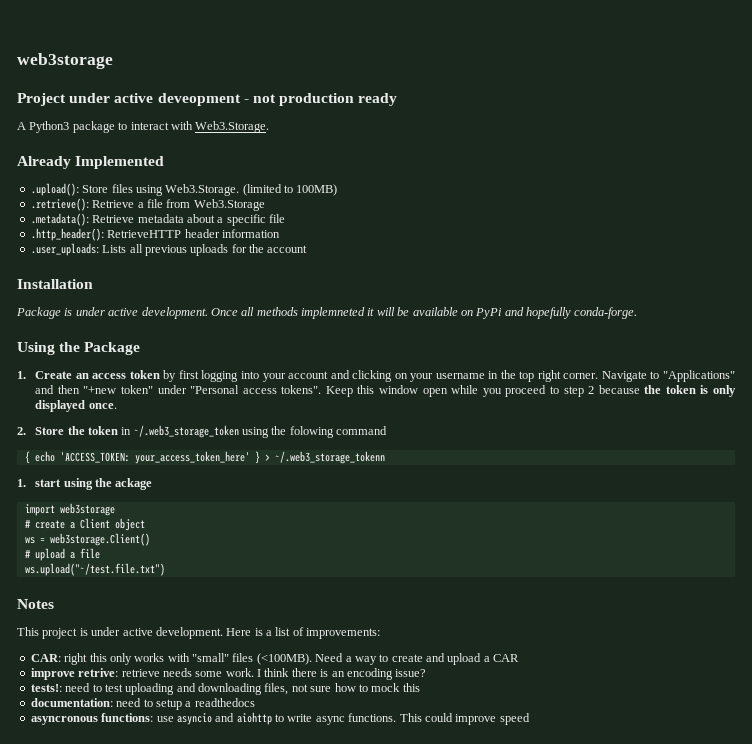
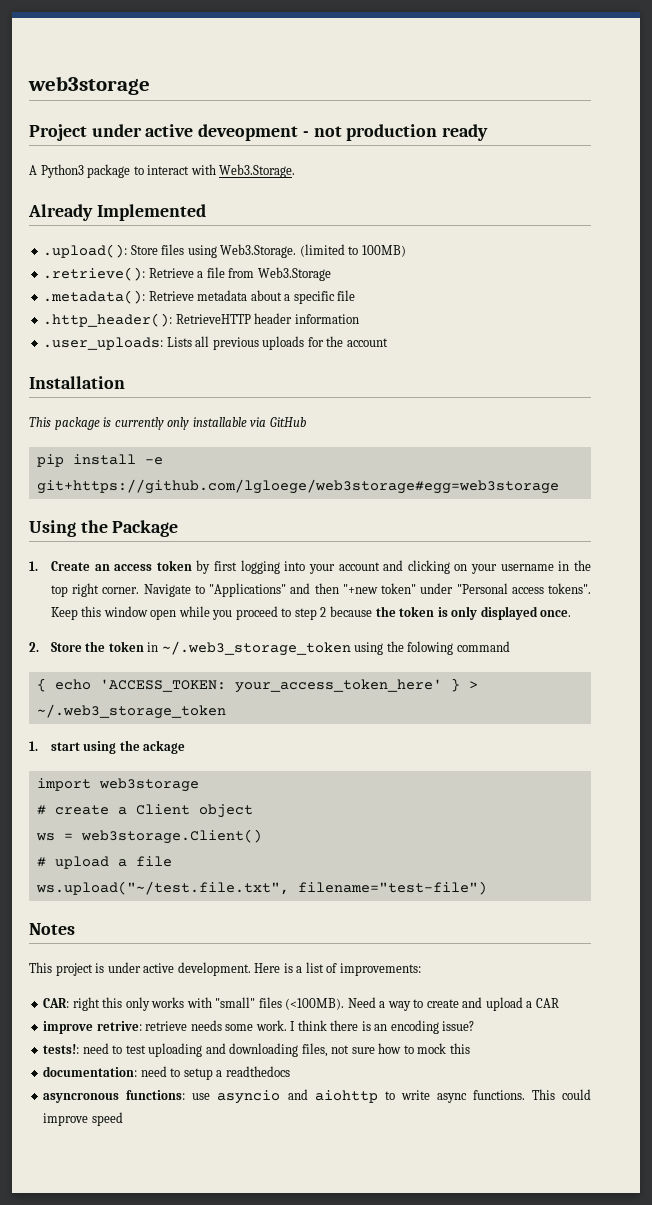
- Package is under active development. Once all methods implemneted it will be available on PyPi and hopefully conda-forge.
+ This package is currently only installable via GitHub
+ pip install -e git+https://github.com/lgloege/web3storage#egg=web3storage
- { echo 'ACCESS_TOKEN: your_access_token_here' } > ~/.web3_storage_tokenn
+ { echo 'ACCESS_TOKEN: your_access_token_here' } > ~/.web3_storage_token
- ws.upload("~/test.file.txt")
+ ws.upload("~/test.file.txt", filename="test-file")

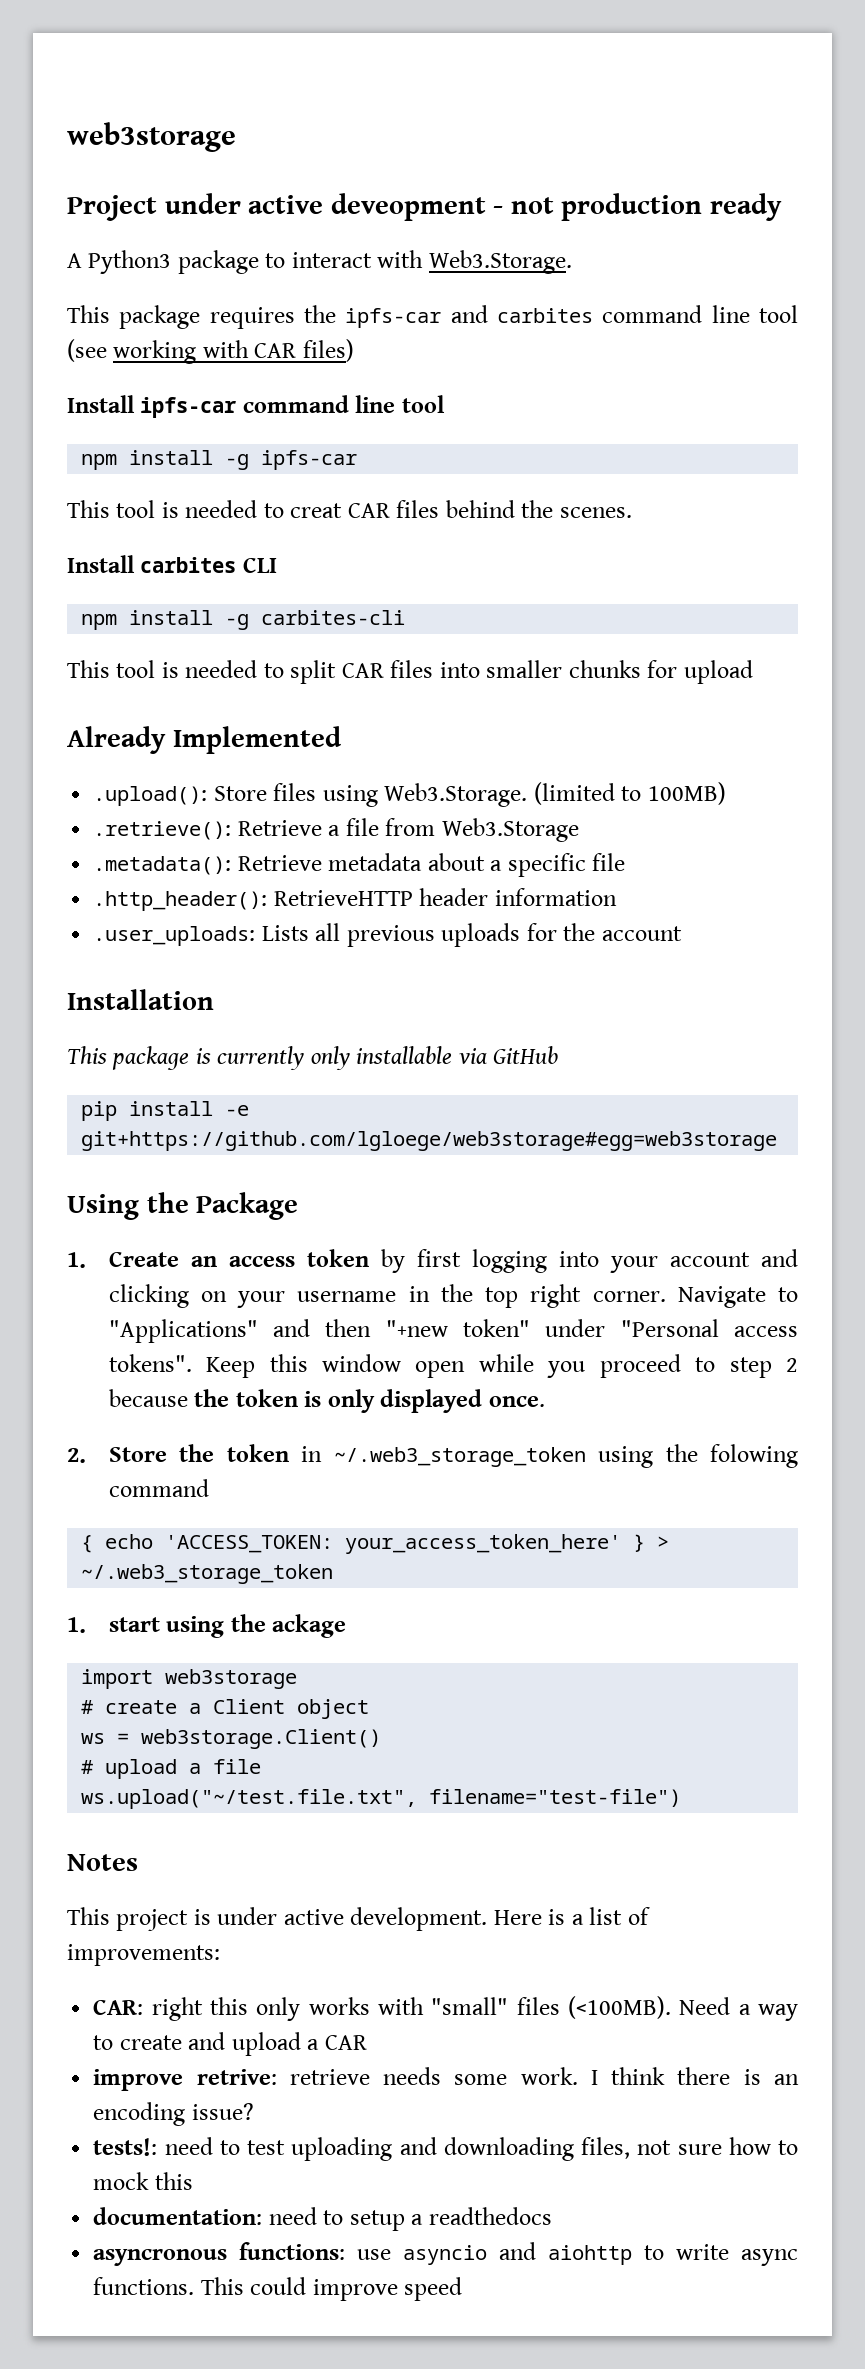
+ This package requires the ipfs-car and carbites command line tool (see working with CAR files)
+ Install ipfs-car command line tool
+ npm install -g ipfs-car
+ This tool is needed to creat CAR files behind the scenes.
+ Install carbites CLI
+ npm install -g carbites-cli
+ This tool is needed to split CAR files into smaller chunks for upload

